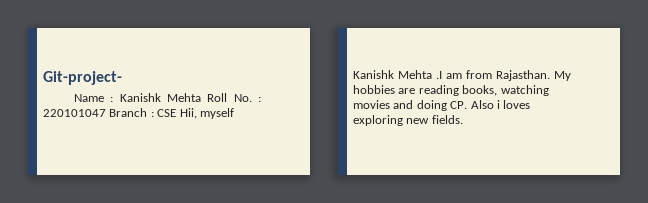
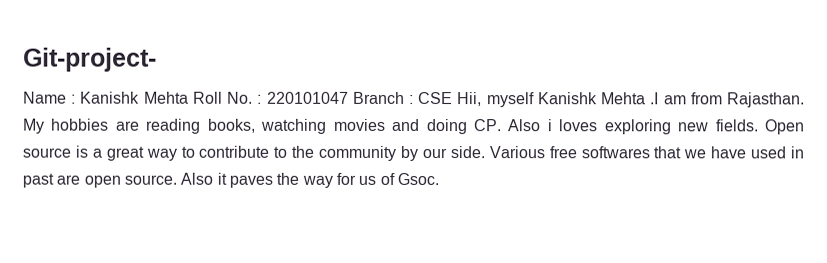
+ Open source is a great way to contribute to the community by our side. Various free softwares that we have used in past are open source. Also it paves the way for us of Gsoc.

